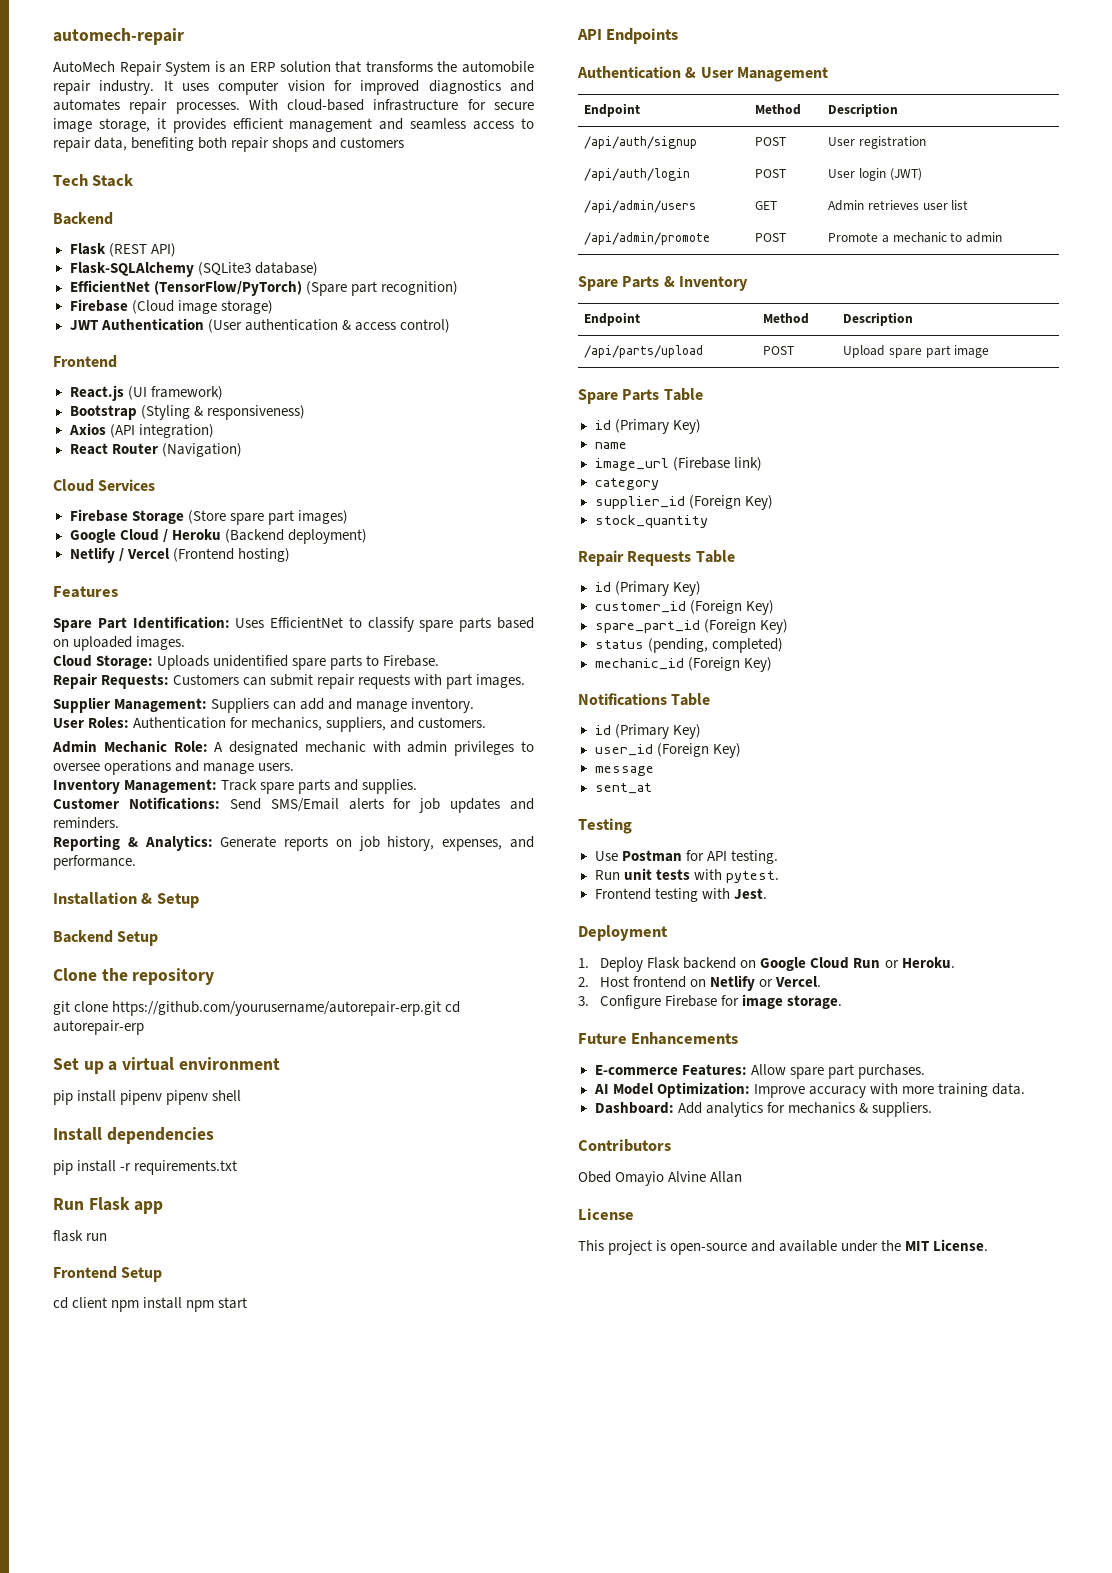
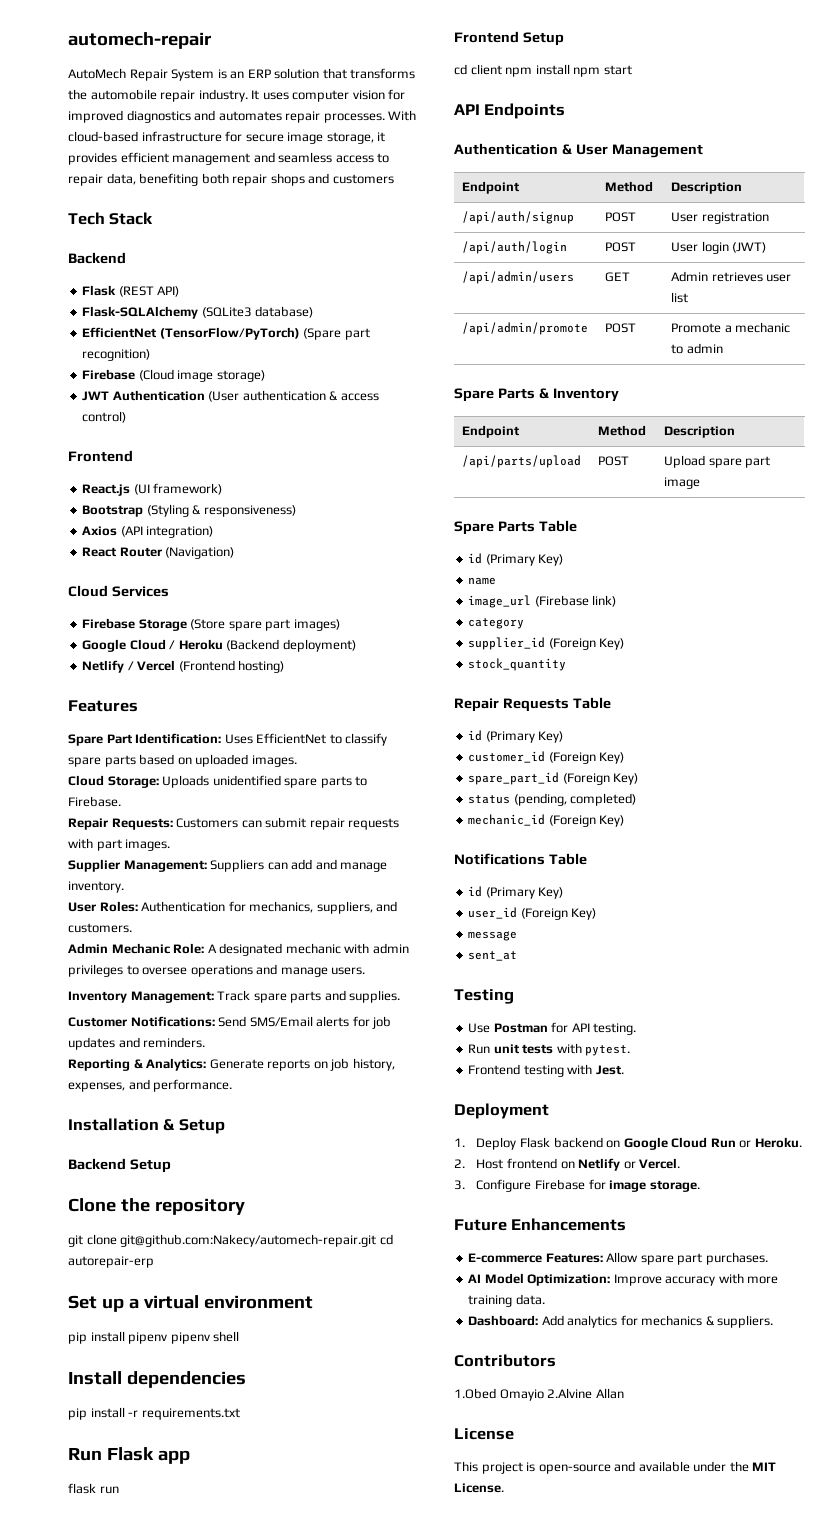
- git clone https://github.com/yourusername/autorepair-erp.git cd autorepair-erp
+ git clone git@github.com:Nakecy/automech-repair.git cd autorepair-erp
- Obed Omayio Alvine Allan
+ 1.Obed Omayio 2.Alvine Allan

